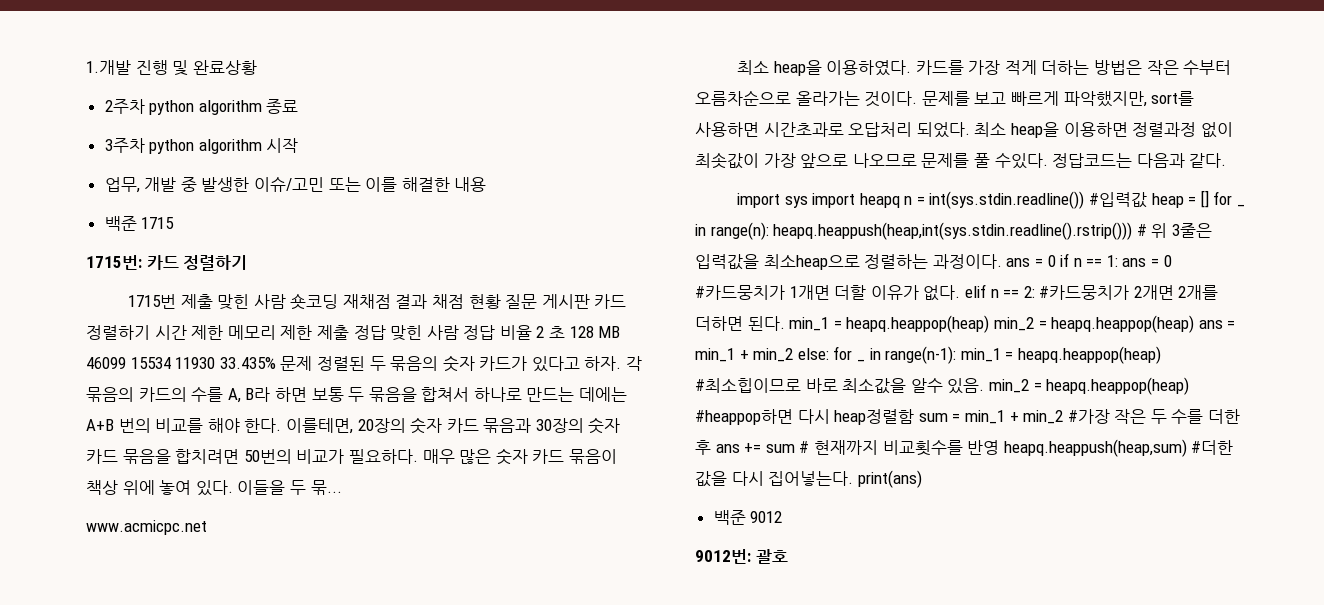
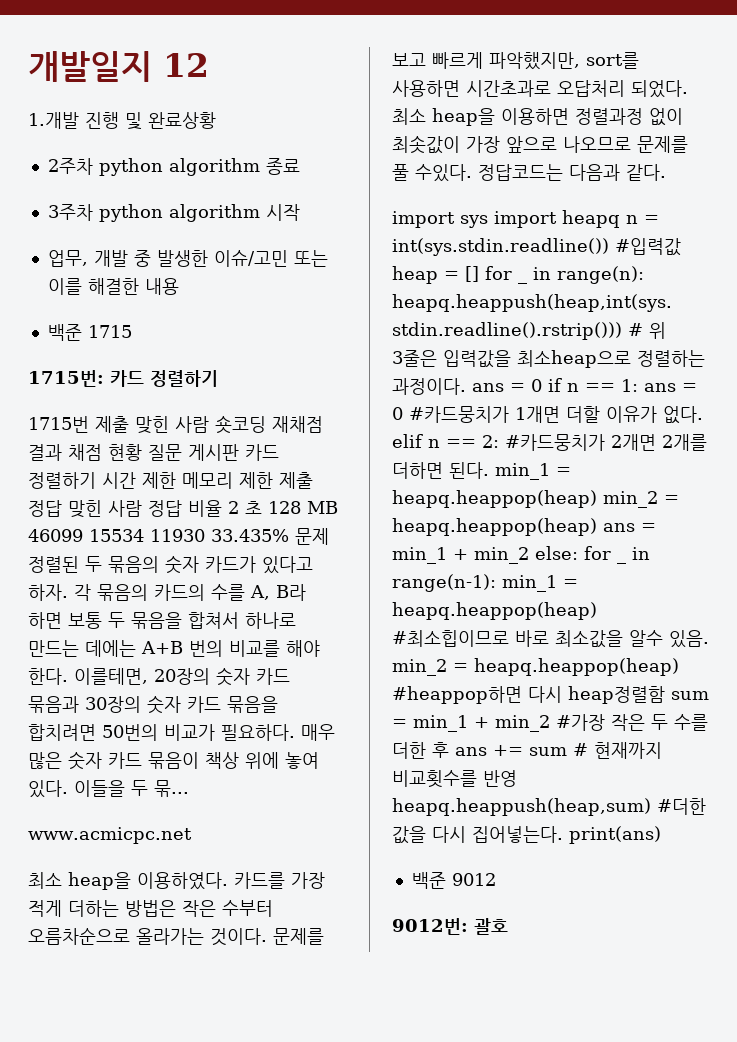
+ 개발일지 12

